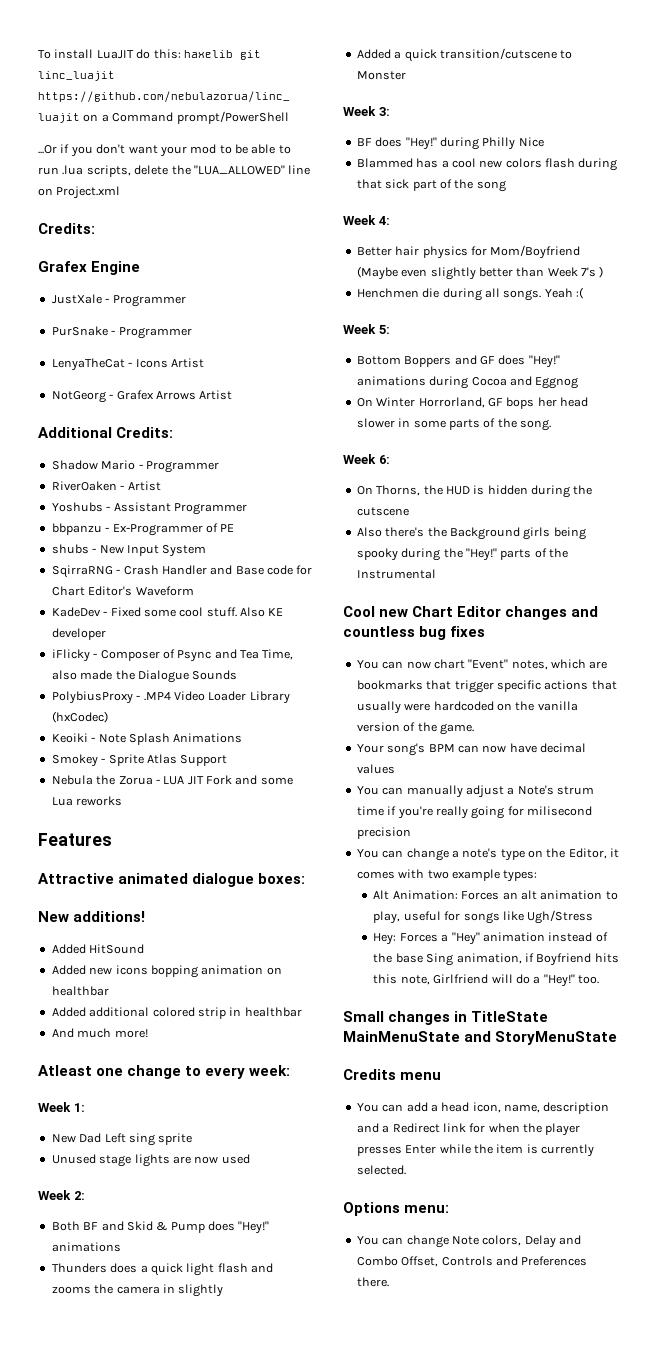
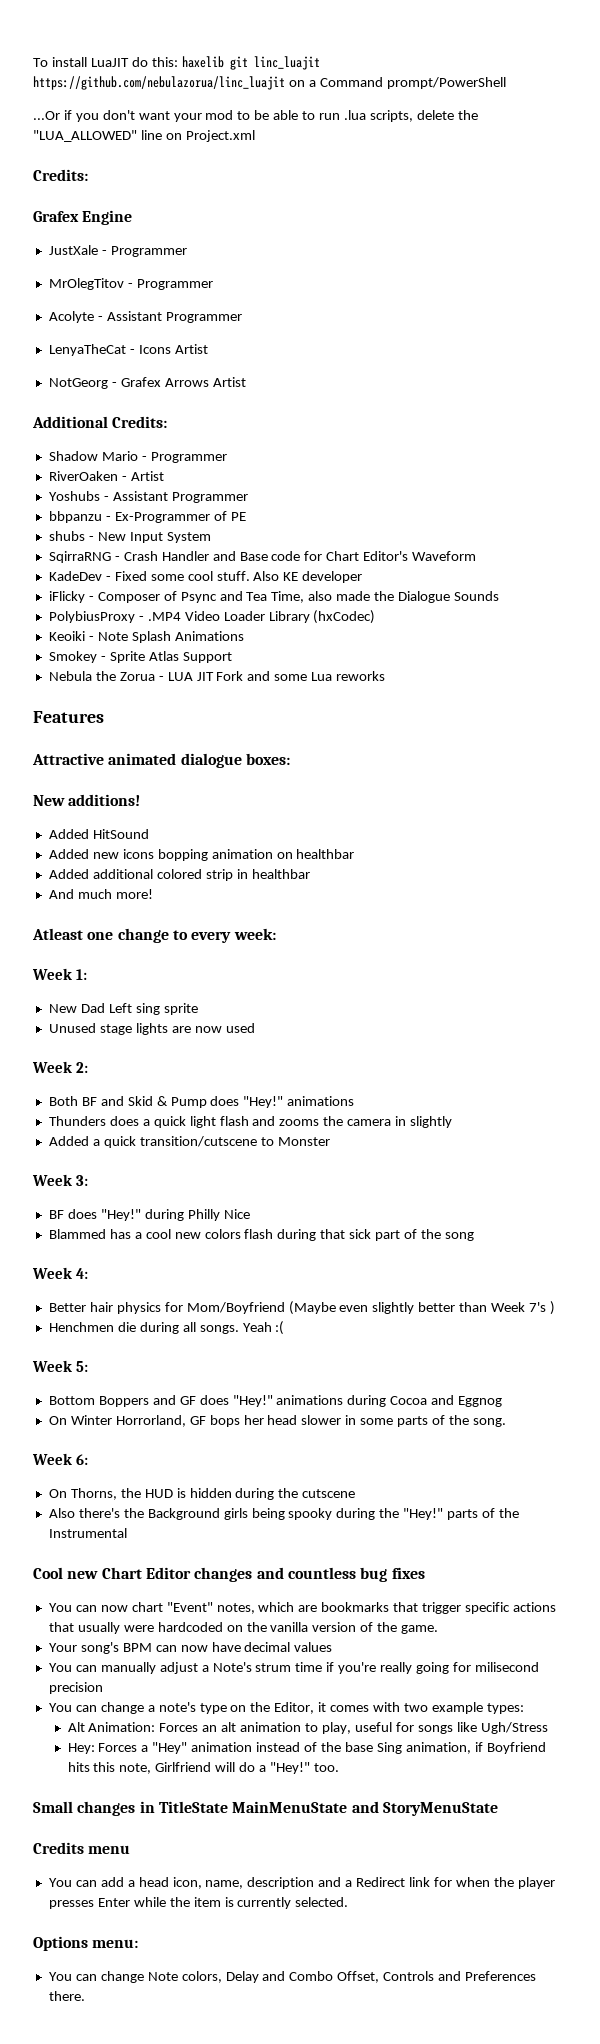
- PurSnake - Programmer
+ MrOlegTitov - Programmer
+ Acolyte - Assistant Programmer

